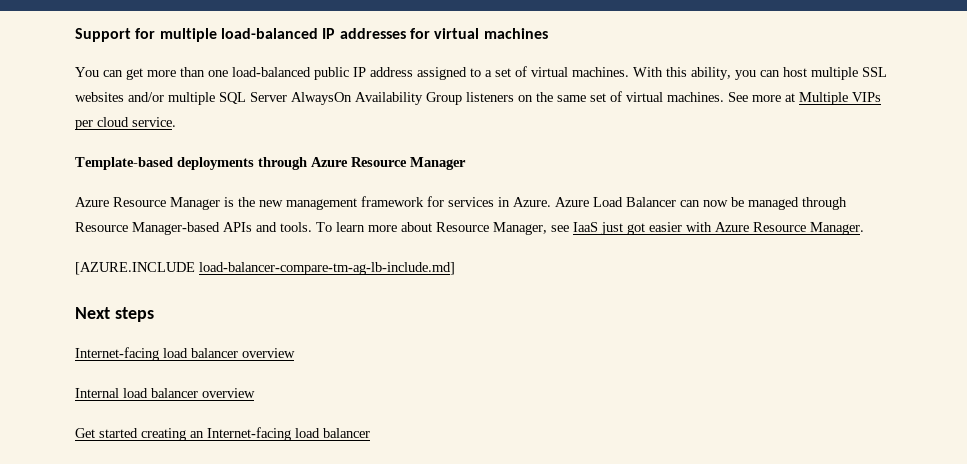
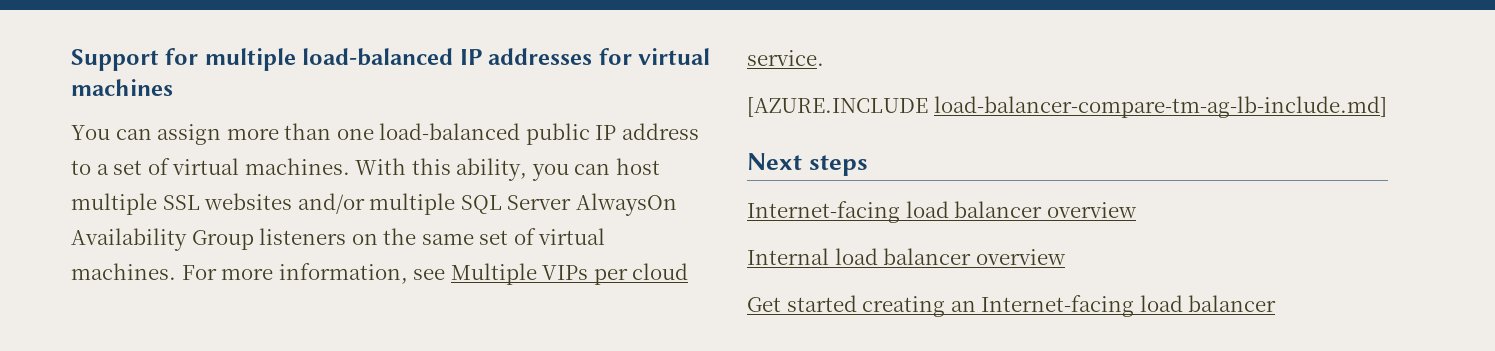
- You can get more than one load-balanced public IP address assigned to a set of virtual machines.
+ You can assign more than one load-balanced public IP address to a set of virtual machines.
- See more at Multiple VIPs per cloud service.
+ For more information, see Multiple VIPs per cloud service.
- Template-based deployments through Azure Resource Manager
- Azure Resource Manager is the new management framework for services in Azure. Azure Load Balancer can now be managed through Resource Manager-based APIs and tools. To learn more about Resource Manager, see IaaS just got easier with Azure Resource Manager.

